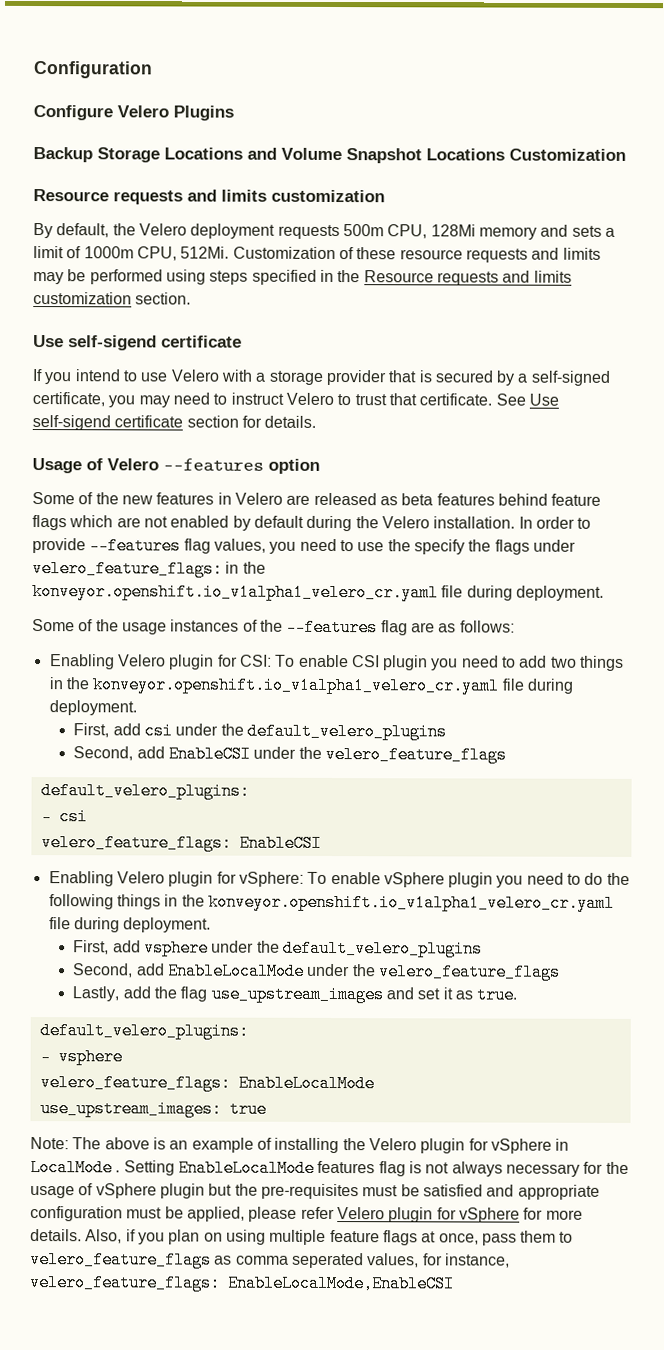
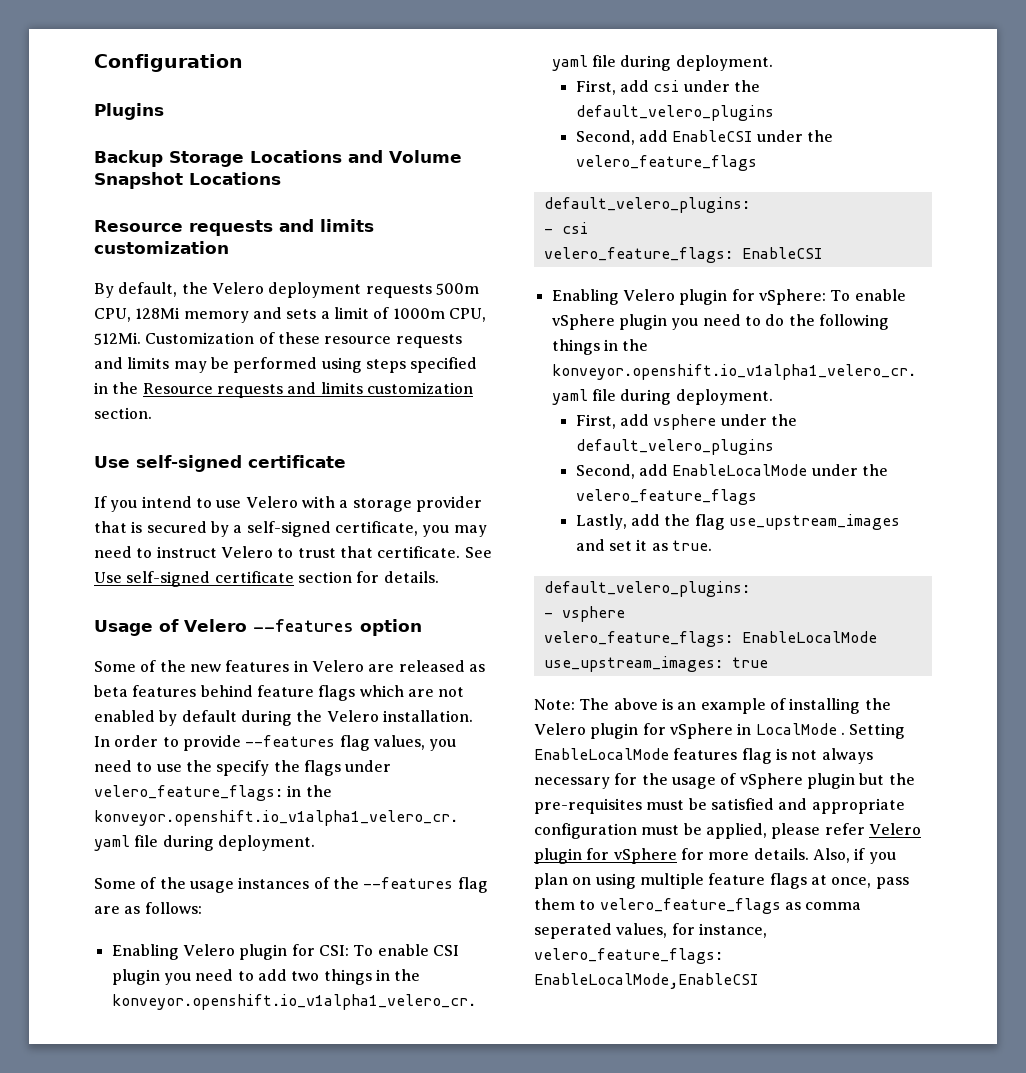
- Configure Velero Plugins
+ Plugins
- Backup Storage Locations and Volume Snapshot Locations Customization
+ Backup Storage Locations and Volume Snapshot Locations
  Customization of these resource requests and limits may be performed using steps specified in the Resource requests and limits customization section.
- Use self-sigend certificate
+ Use self-signed certificate
- See Use self-sigend certificate section for details.
+ See Use self-signed certificate section for details.

